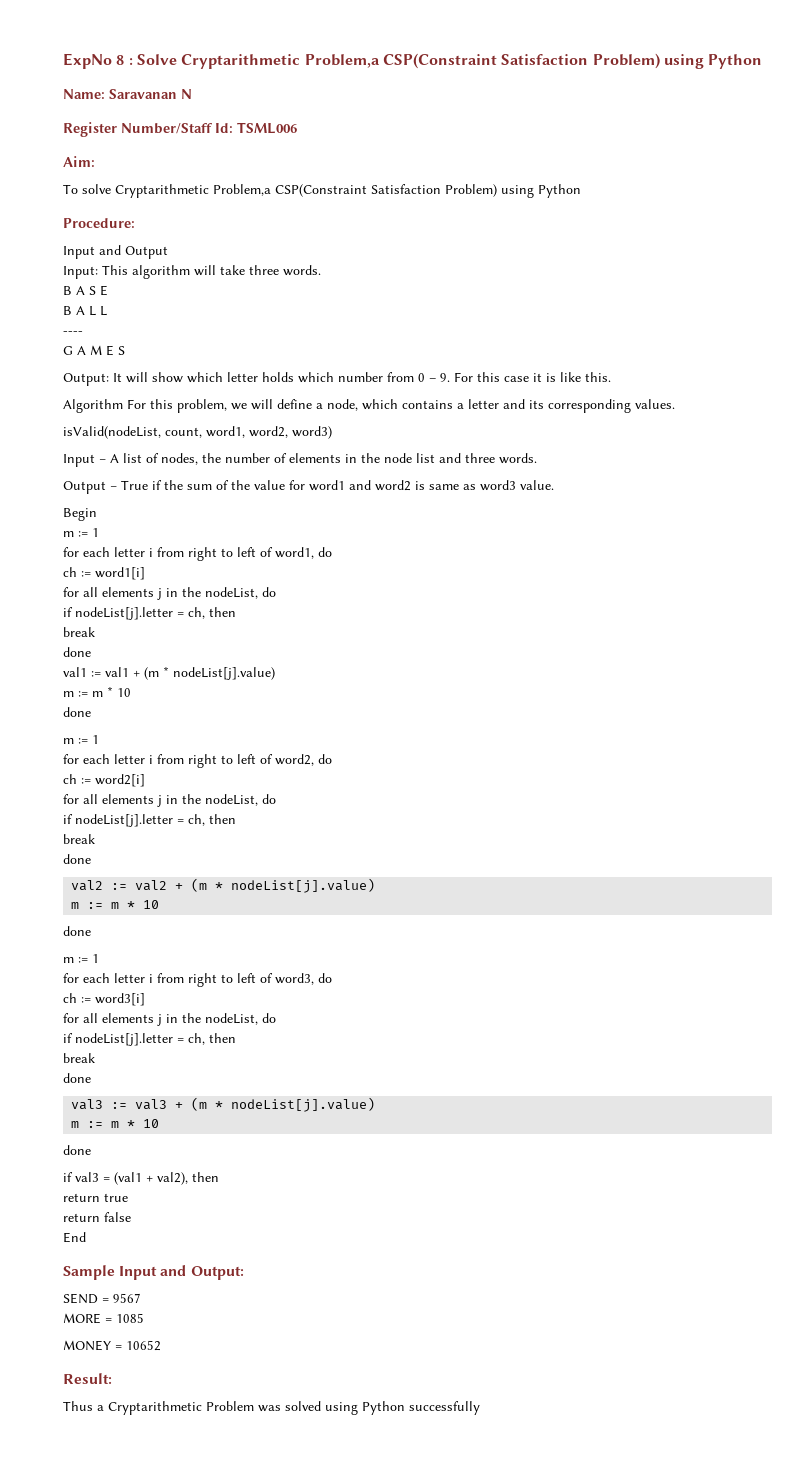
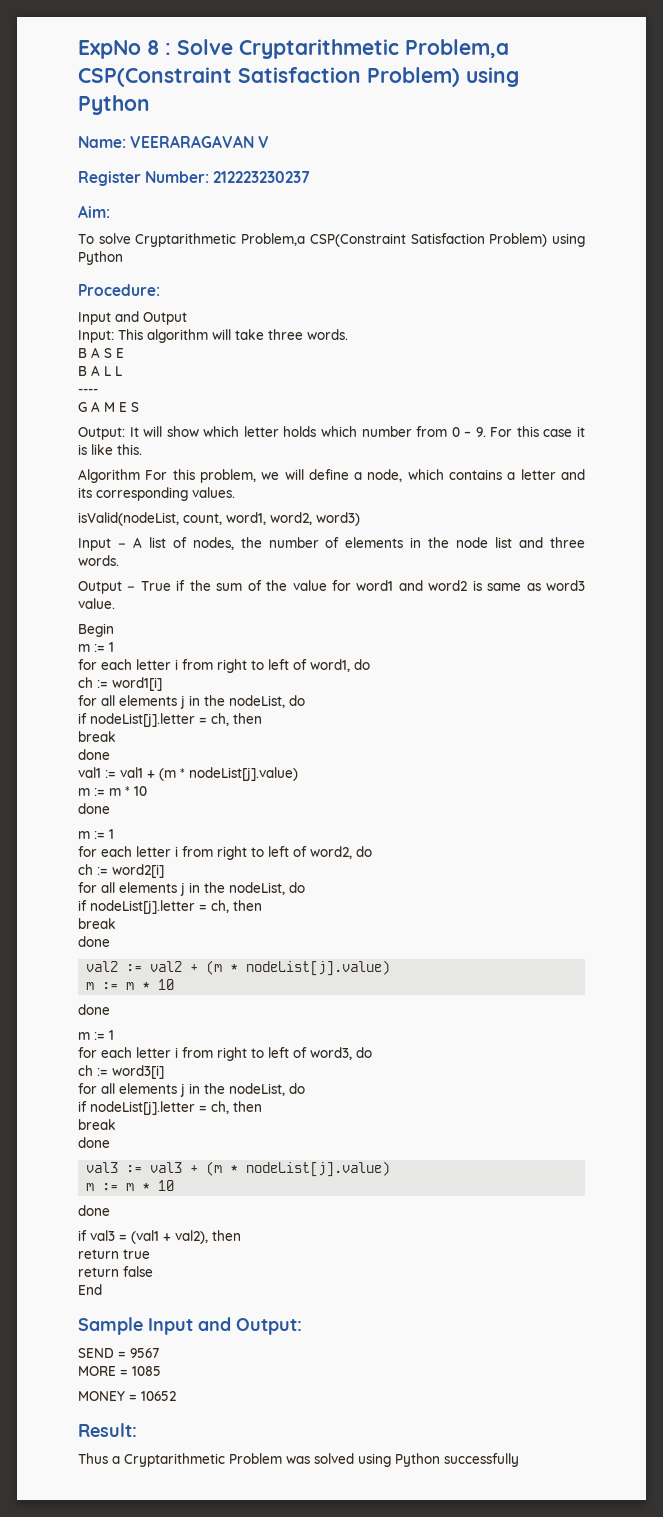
- Name: Saravanan N
+ Name: VEERARAGAVAN V
- Register Number/Staff Id: TSML006
+ Register Number: 212223230237

